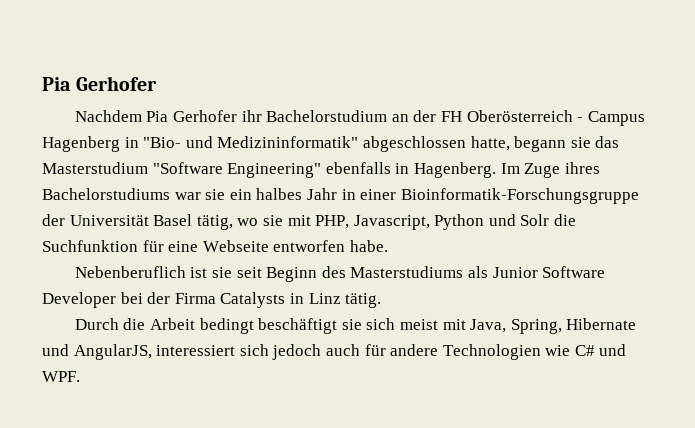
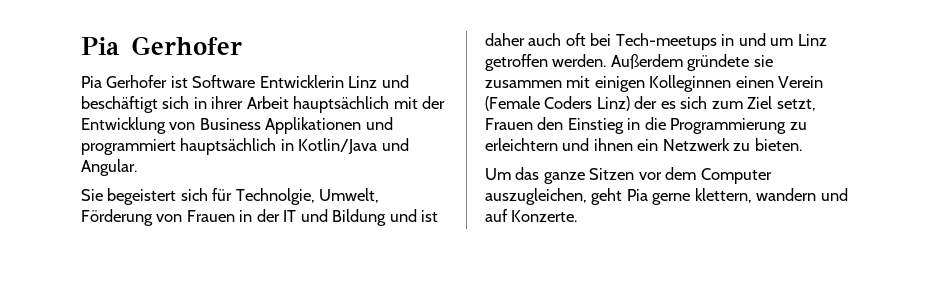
- Nachdem Pia Gerhofer ihr Bachelorstudium an der FH Oberösterreich - Campus Hagenberg in "Bio- und Medizininformatik" abgeschlossen hatte, begann sie das Masterstudium "Software Engineering" ebenfalls in Hagenberg. Im Zuge ihres Bachelorstudiums war sie ein halbes Jahr in einer Bioinformatik-Forschungsgruppe der Universität Basel tätig, wo sie mit PHP, Javascript, Python und Solr die Suchfunktion für eine Webseite entworfen habe.
- Nebenberuflich ist sie seit Beginn des Masterstudiums als Junior Software Developer bei der Firma Catalysts in Linz tätig.
- Durch die Arbeit bedingt beschäftigt sie sich meist mit Java, Spring, Hibernate und AngularJS, interessiert sich jedoch auch für andere Technologien wie C# und WPF.
+ Pia Gerhofer ist Software Entwicklerin Linz und beschäftigt sich in ihrer Arbeit hauptsächlich mit der Entwicklung von Business Applikationen und programmiert hauptsächlich in Kotlin/Java und Angular.
+ Sie begeistert sich für Technolgie, Umwelt, Förderung von Frauen in der IT und Bildung und ist daher auch oft bei Tech-meetups in und um Linz getroffen werden. Außerdem gründete sie zusammen mit einigen Kolleginnen einen Verein (Female Coders Linz) der es sich zum Ziel setzt, Frauen den Einstieg in die Programmierung zu erleichtern und ihnen ein Netzwerk zu bieten.
+ Um das ganze Sitzen vor dem Computer auszugleichen, geht Pia gerne klettern, wandern und auf Konzerte.

